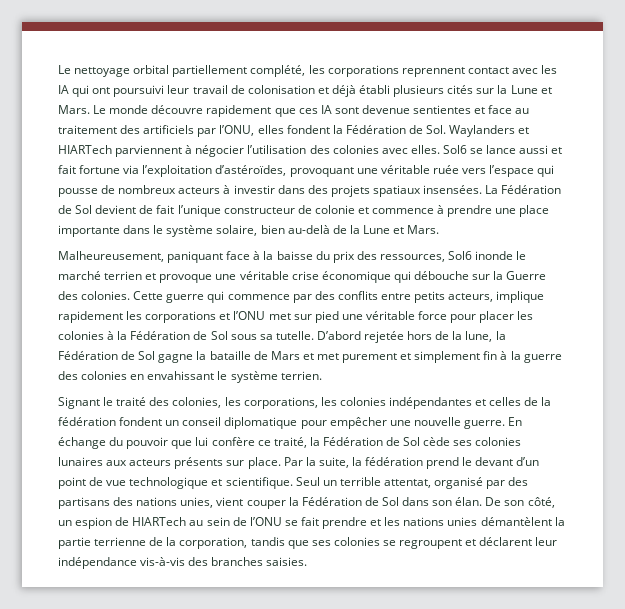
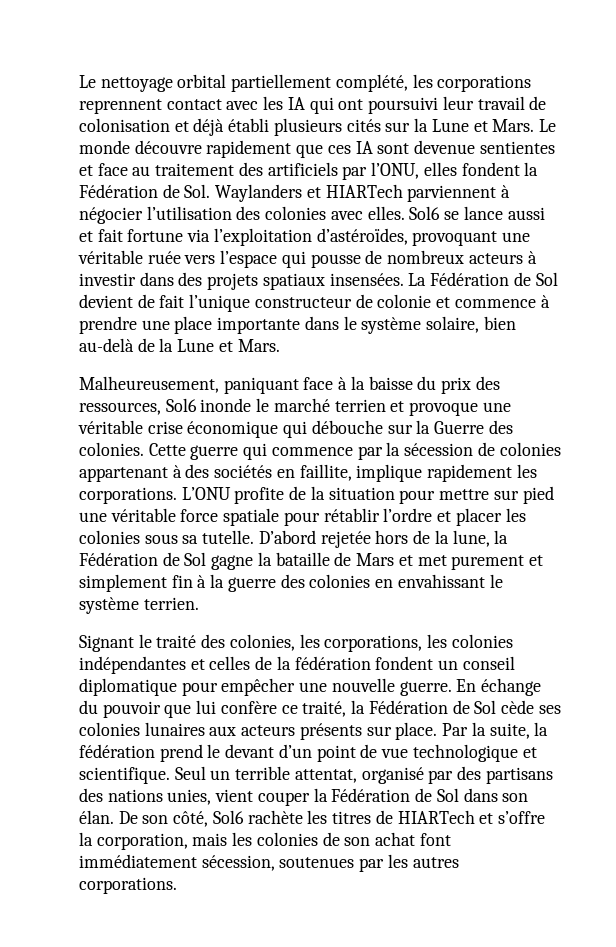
- Cette guerre qui commence par des conflits entre petits acteurs, implique rapidement les corporations et l’ONU met sur pied une véritable force pour placer les colonies à la Fédération de Sol sous sa tutelle.
+ Cette guerre qui commence par la sécession de colonies appartenant à des sociétés en faillite, implique rapidement les corporations. L’ONU profite de la situation pour mettre sur pied une véritable force spatiale pour rétablir l’ordre et placer les colonies sous sa tutelle.
- De son côté, un espion de HIARTech au sein de l’ONU se fait prendre et les nations unies démantèlent la partie terrienne de la corporation, tandis que ses colonies se regroupent et déclarent leur indépendance vis-à-vis des branches saisies.
+ De son côté, Sol6 rachète les titres de HIARTech et s’offre la corporation, mais les colonies de son achat font immédiatement sécession, soutenues par les autres corporations.

